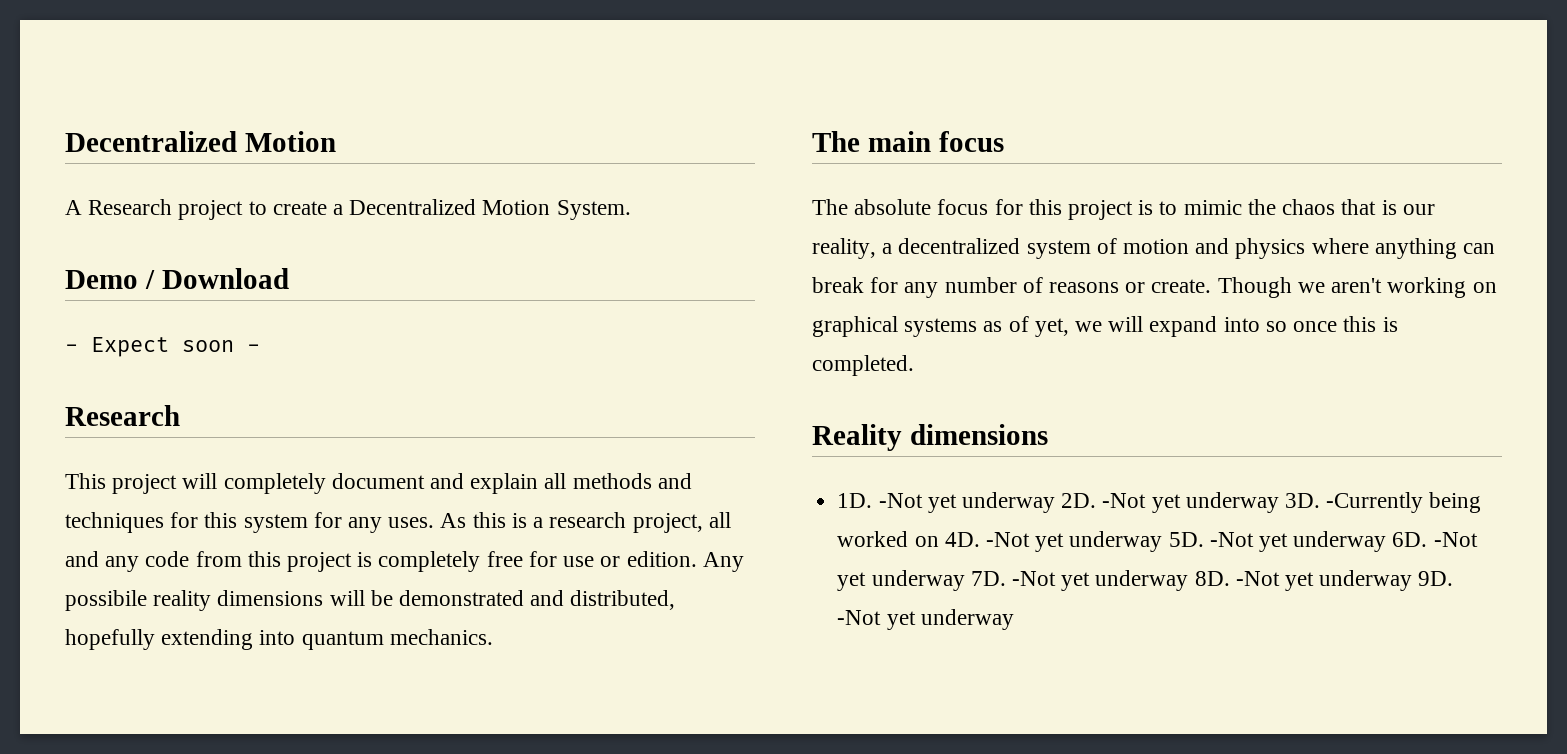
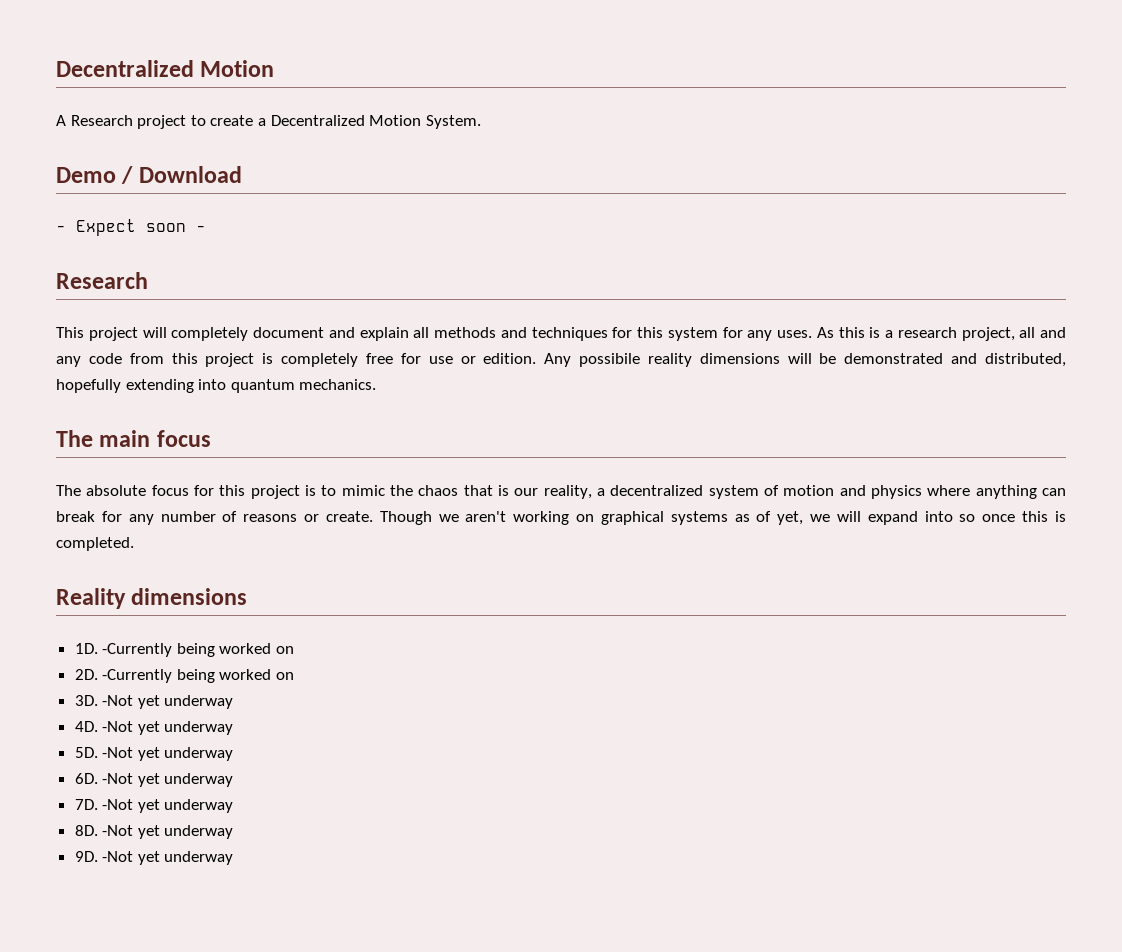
- 1D. -Not yet underway 2D. -Not yet underway 3D. -Currently being worked on 4D. -Not yet underway 5D. -Not yet underway 6D. -Not yet underway 7D. -Not yet underway 8D. -Not yet underway 9D.
+ 1D. -Currently being worked on
+ 2D. -Currently being worked on
+ 3D. -Not yet underway
+ 4D. -Not yet underway
+ 5D. -Not yet underway
+ 6D. -Not yet underway
+ 7D. -Not yet underway
+ 8D. -Not yet underway
+ 9D.

